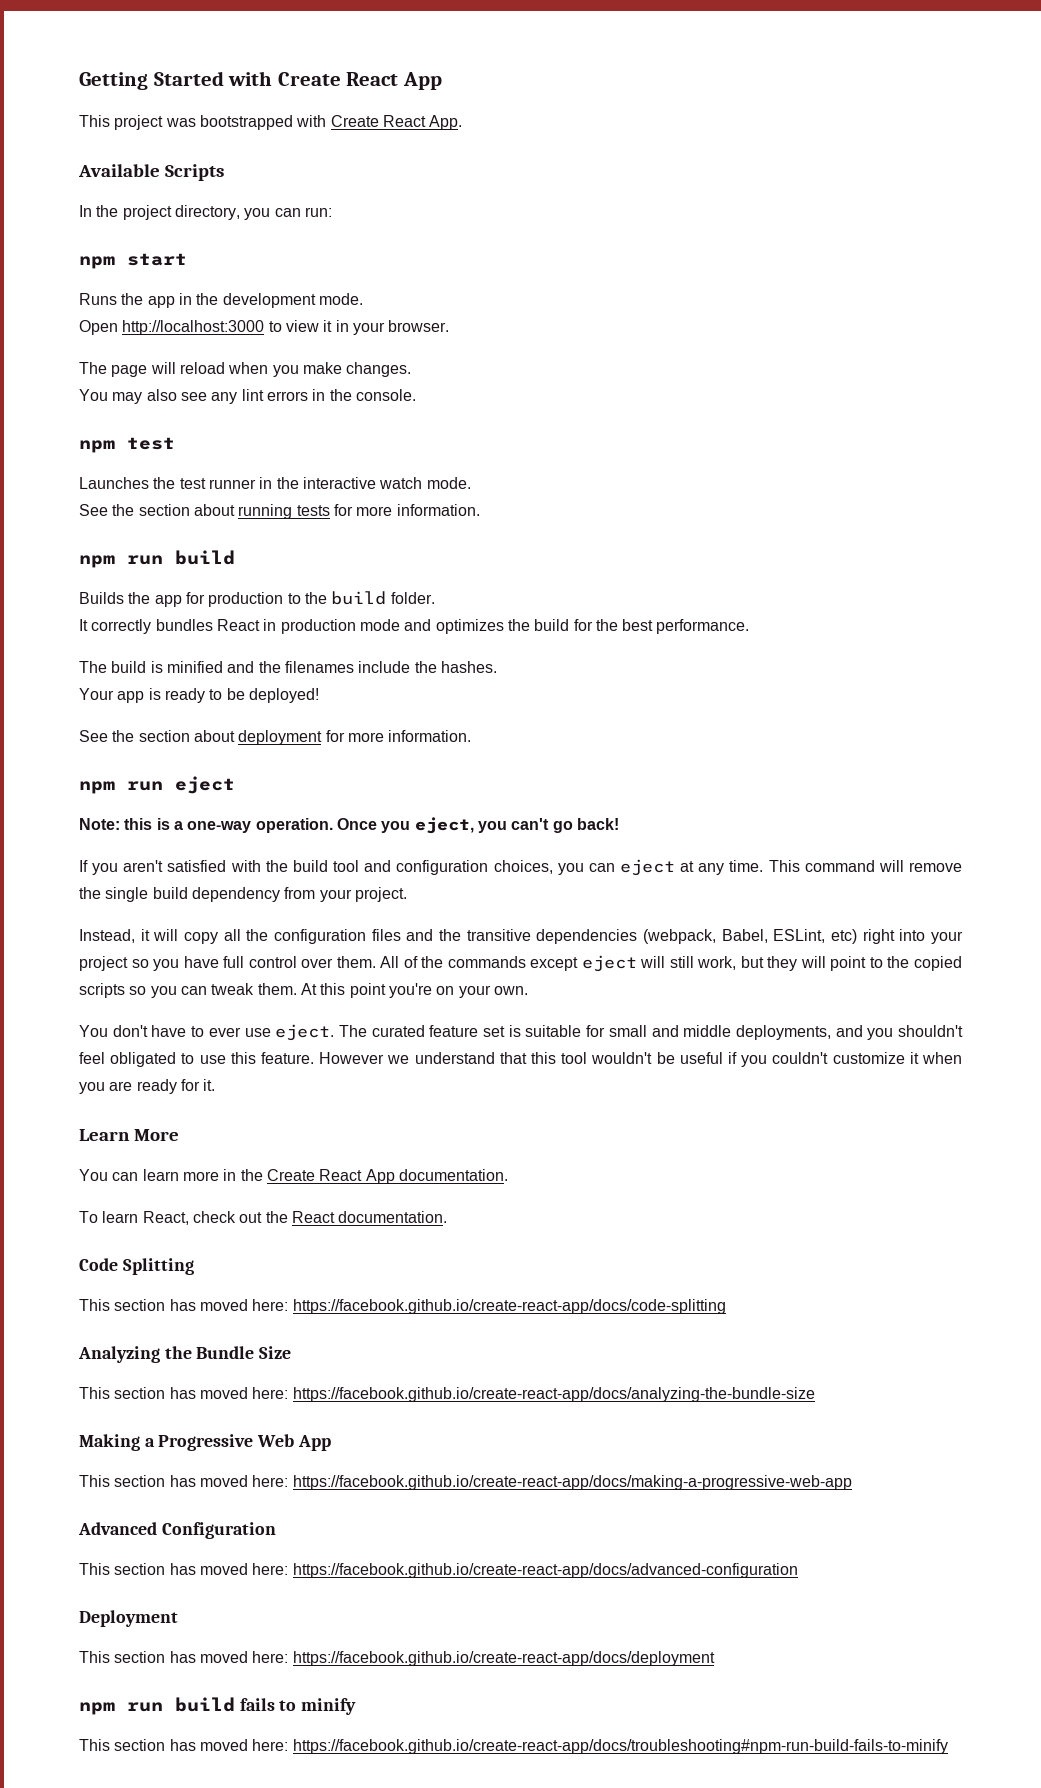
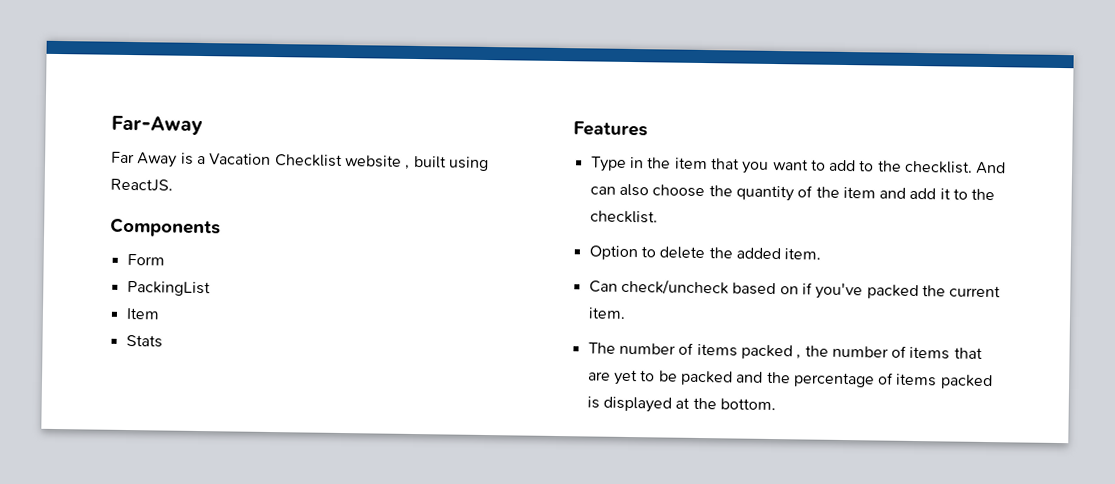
- Getting Started with Create React App
- This project was bootstrapped with Create React App.
- Available Scripts
- In the project directory, you can run:
- npm start
- Runs the app in the development mode.
- Open http://localhost:3000 to view it in your browser.
- The page will reload when you make changes.
- You may also see any lint errors in the console.
- npm test
- Launches the test runner in the interactive watch mode.
- See the section about running tests for more information.
- npm run build
- Builds the app for production to the build folder.
- It correctly bundles React in production mode and optimizes the build for the best performance.
- The build is minified and the filenames include the hashes.
- Your app is ready to be deployed!
- See the section about deployment for more information.
- npm run eject
- Note: this is a one-way operation. Once you eject, you can't go back!
- If you aren't satisfied with the build tool and configuration choices, you can eject at any time. This command will remove the single build dependency from your project.
- Instead, it will copy all the configuration files and the transitive dependencies (webpack, Babel, ESLint, etc) right into your project so you have full control over them. All of the commands except eject will still work, but they will point to the copied scripts so you can tweak them. At this point you're on your own.
- You don't have to ever use eject. The curated feature set is suitable for small and middle deployments, and you shouldn't feel obligated to use this feature. However we understand that this tool wouldn't be useful if you couldn't customize it when you are ready for it.
- Learn More
- You can learn more in the Create React App documentation.
- To learn React, check out the React documentation.
- Code Splitting
- This section has moved here: https://facebook.github.io/create-react-app/docs/code-splitting
- Analyzing the Bundle Size
- This section has moved here: https://facebook.github.io/create-react-app/docs/analyzing-the-bundle-size
- Making a Progressive Web App
- This section has moved here: https://facebook.github.io/create-react-app/docs/making-a-progressive-web-app
- Advanced Configuration
- This section has moved here: https://facebook.github.io/create-react-app/docs/advanced-configuration
- Deployment
- This section has moved here: https://facebook.github.io/create-react-app/docs/deployment
- npm run build fails to minify
- This section has moved here: https://facebook.github.io/create-react-app/docs/troubleshooting#npm-run-build-fails-to-minify
+ Far-Away
+ Far Away is a Vacation Checklist website , built using ReactJS.
+ Components
+ Form
+ PackingList
+ Item
+ Stats
+ Features
+ Type in the item that you want to add to the checklist. And can also choose the quantity of the item and add it to the checklist.
+ Option to delete the added item.
+ Can check/uncheck based on if you've packed the current item.
+ The number of items packed , the number of items that are yet to be packed and the percentage of items packed is displayed at the bottom.

